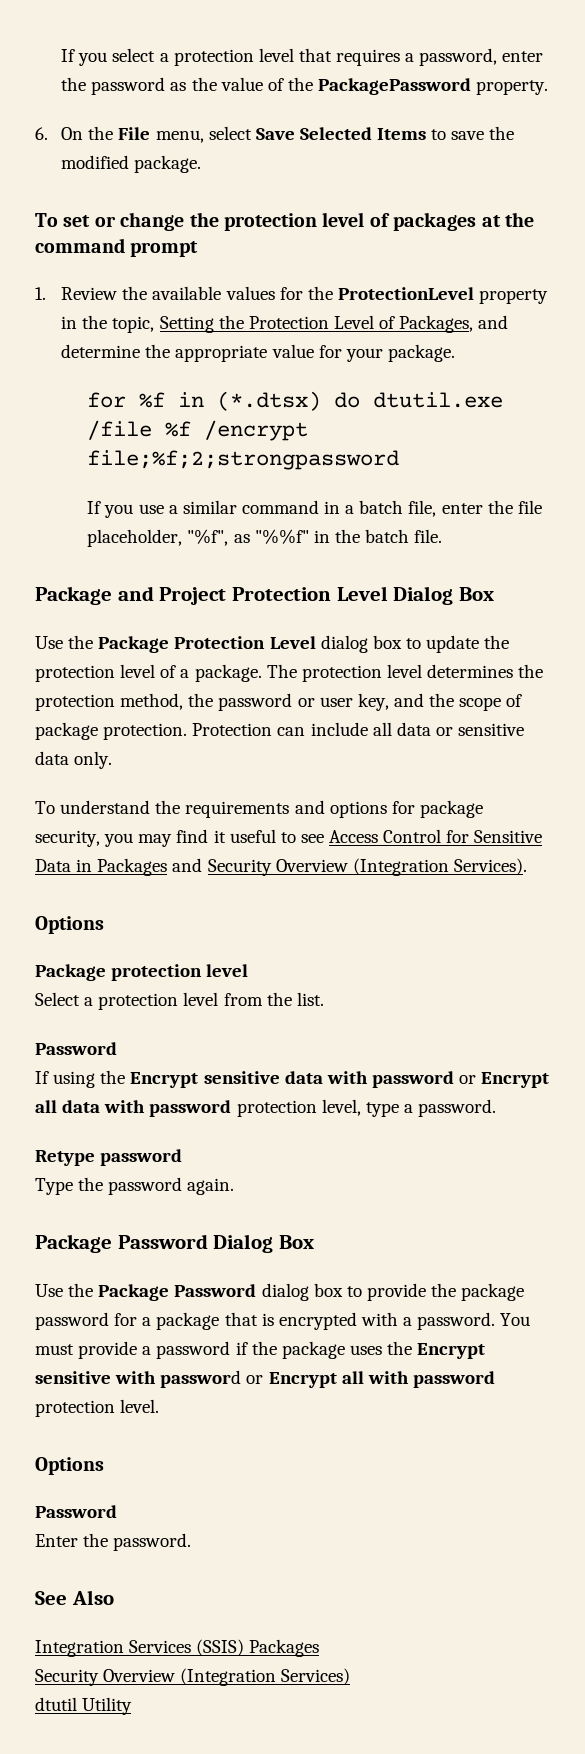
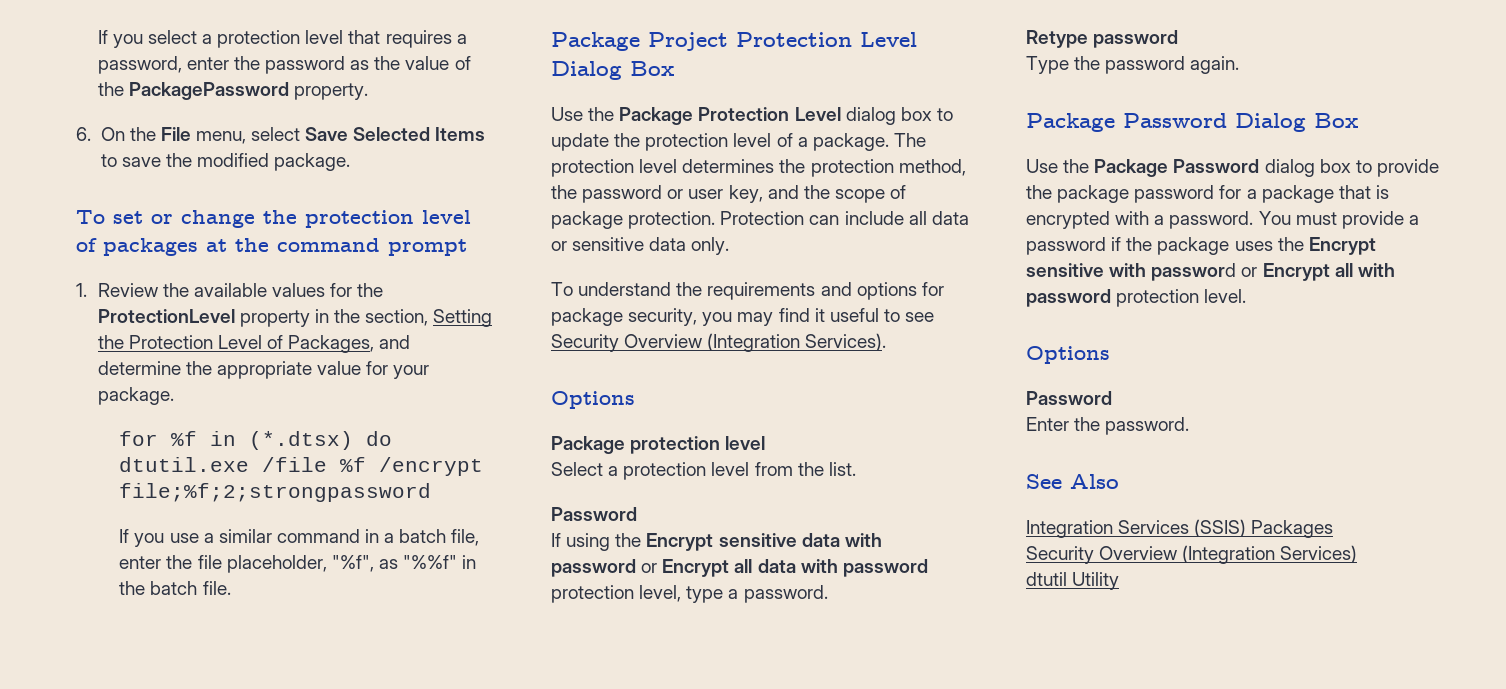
- 1. Review the available values for the ProtectionLevel property in the topic, Setting the Protection Level of Packages, and determine the appropriate value for your package.
+ 1. Review the available values for the ProtectionLevel property in the section, Setting the Protection Level of Packages, and determine the appropriate value for your package.
- Package and Project Protection Level Dialog Box
+ Package Project Protection Level Dialog Box
- To understand the requirements and options for package security, you may find it useful to see Access Control for Sensitive Data in Packages and Security Overview (Integration Services).
+ To understand the requirements and options for package security, you may find it useful to see Security Overview (Integration Services).

